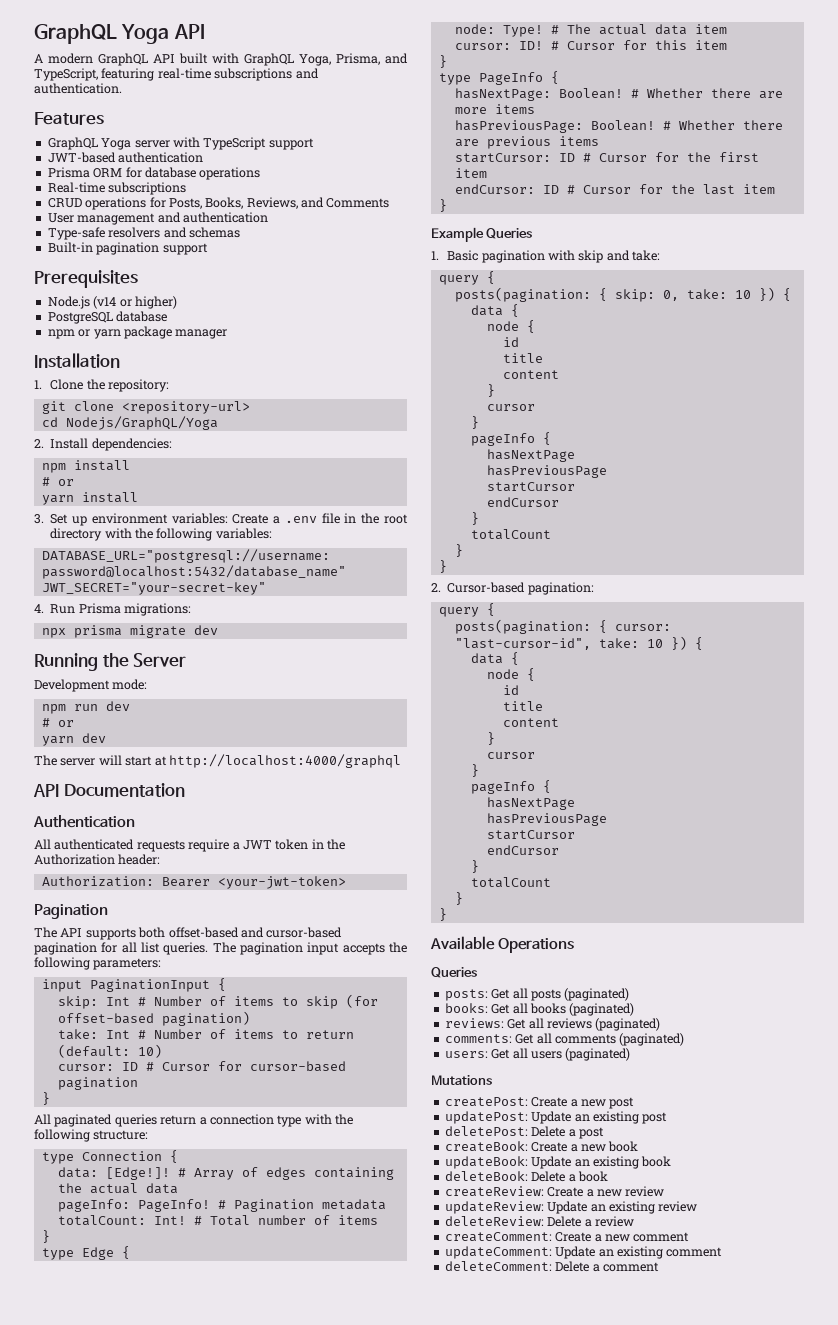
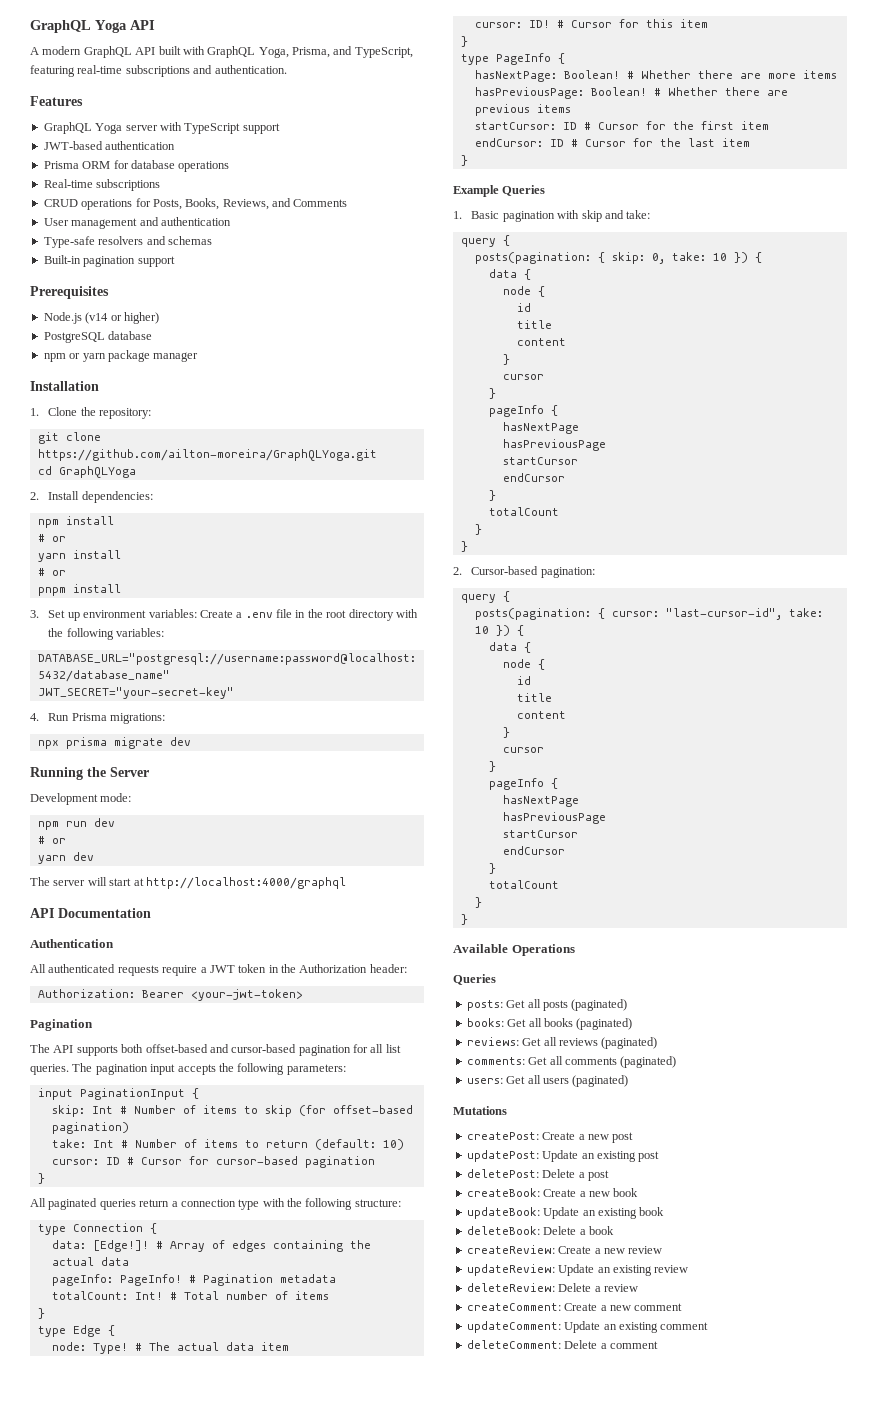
- git clone <repository-url>
+ git clone https://github.com/ailton-moreira/GraphQLYoga.git
- cd Nodejs/GraphQL/Yoga
+ cd GraphQLYoga
  yarn install
+ # or
+ pnpm install

